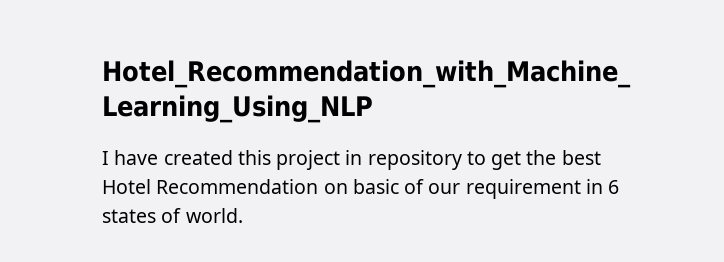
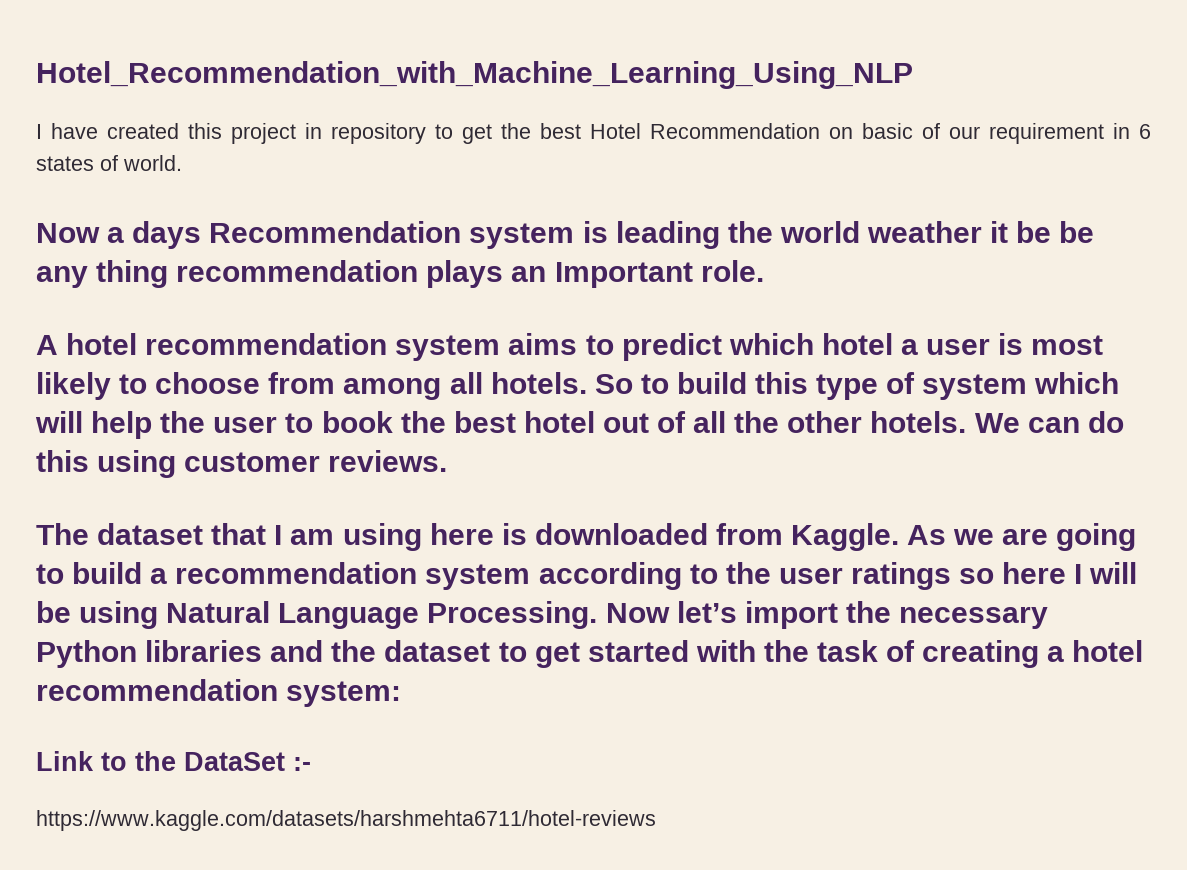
+ Now a days Recommendation system is leading the world weather it be be any thing recommendation plays an Important role.
+ A hotel recommendation system aims to predict which hotel a user is most likely to choose from among all hotels. So to build this type of system which will help the user to book the best hotel out of all the other hotels. We can do this using customer reviews.
+ The dataset that I am using here is downloaded from Kaggle. As we are going to build a recommendation system according to the user ratings so here I will be using Natural Language Processing. Now let’s import the necessary Python libraries and the dataset to get started with the task of creating a hotel recommendation system:
+ Link to the DataSet :-
+ https://www.kaggle.com/datasets/harshmehta6711/hotel-reviews

